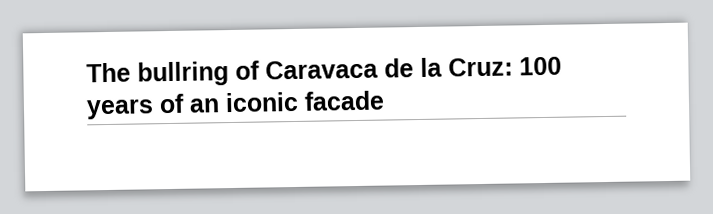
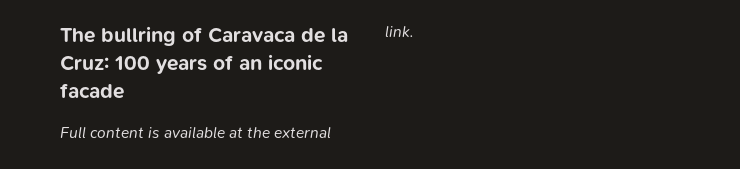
+ Full content is available at the external link.

